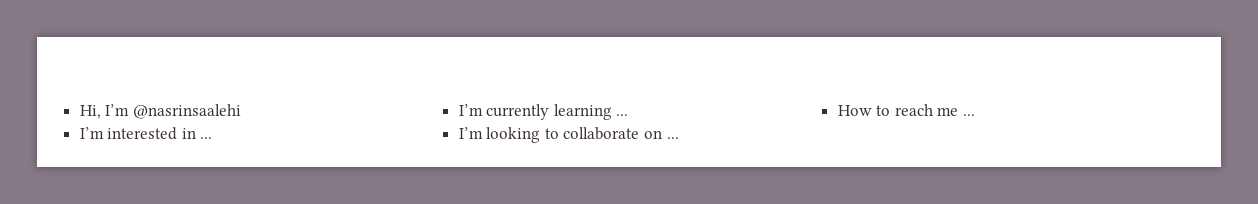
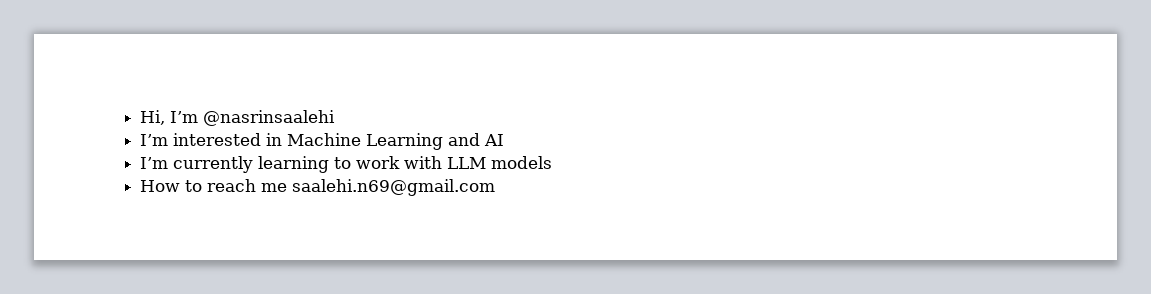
- I’m interested in ...
+ I’m interested in Machine Learning and AI
- I’m currently learning ...
- I’m looking to collaborate on ...
+ I’m currently learning to work with LLM models
- How to reach me ...
+ How to reach me saalehi.n69@gmail.com

